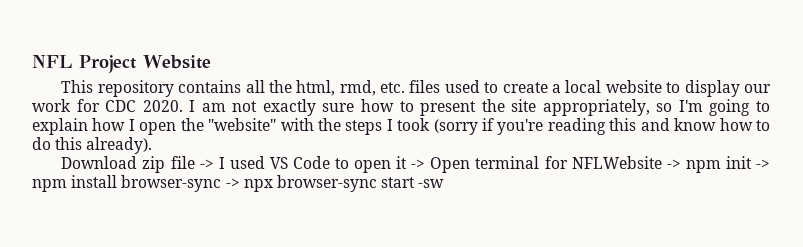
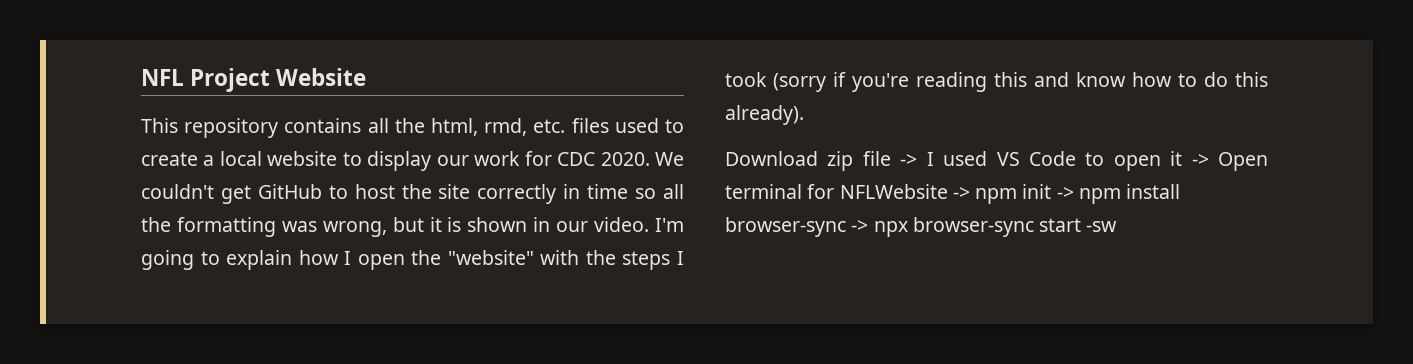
- I am not exactly sure how to present the site appropriately, so I'm going to explain how I open the "website" with the steps I took (sorry if you're reading this and know how to do this already).
+ We couldn't get GitHub to host the site correctly in time so all the formatting was wrong, but it is shown in our video. I'm going to explain how I open the "website" with the steps I took (sorry if you're reading this and know how to do this already).

